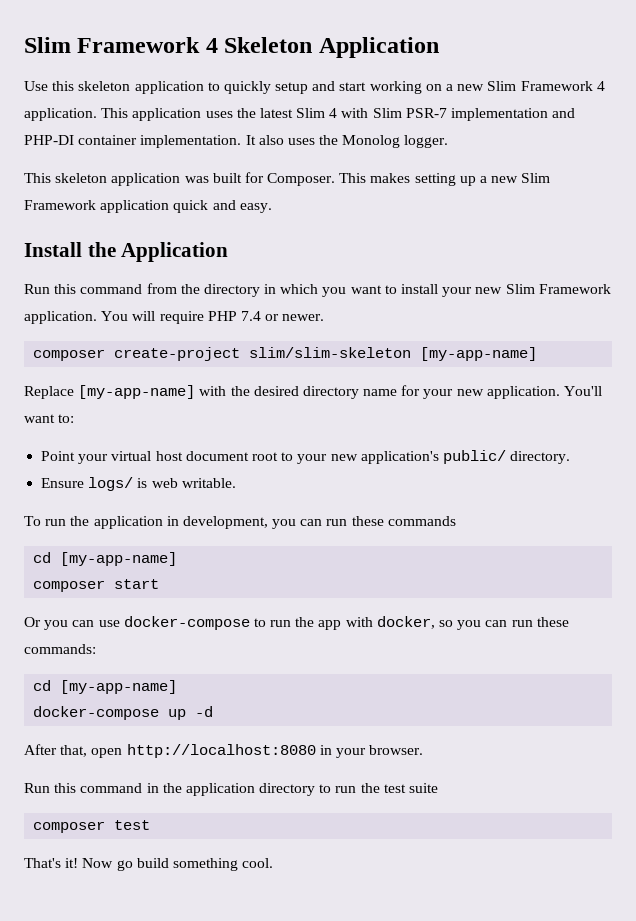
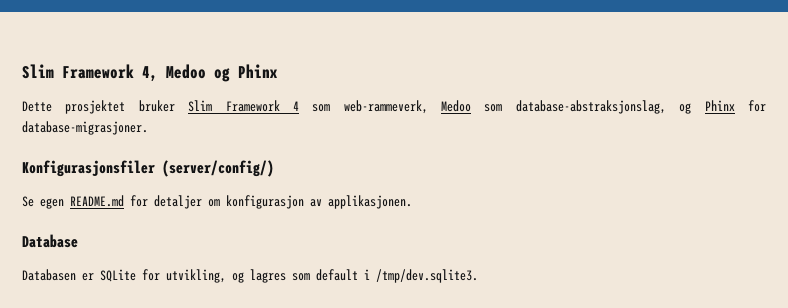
- Slim Framework 4 Skeleton Application
- Use this skeleton application to quickly setup and start working on a new Slim Framework 4 application. This application uses the latest Slim 4 with Slim PSR-7 implementation and PHP-DI container implementation. It also uses the Monolog logger.
- This skeleton application was built for Composer. This makes setting up a new Slim Framework application quick and easy.
- Install the Application
- Run this command from the directory in which you want to install your new Slim Framework application. You will require PHP 7.4 or newer.
- composer create-project slim/slim-skeleton [my-app-name]
- Replace [my-app-name] with the desired directory name for your new application. You'll want to:
- Point your virtual host document root to your new application's public/ directory.
- Ensure logs/ is web writable.
- To run the application in development, you can run these commands
- cd [my-app-name]
- composer start
- Or you can use docker-compose to run the app with docker, so you can run these commands:
- cd [my-app-name]
- docker-compose up -d
- After that, open http://localhost:8080 in your browser.
- Run this command in the application directory to run the test suite
- composer test
- That's it! Now go build something cool.
+ Slim Framework 4, Medoo og Phinx
+ Dette prosjektet bruker Slim Framework 4 som web-rammeverk, Medoo som database-abstraksjonslag, og Phinx for database-migrasjoner.
+ Konfigurasjonsfiler (server/config/)
+ Se egen README.md for detaljer om konfigurasjon av applikasjonen.
+ Database
+ Databasen er SQLite for utvikling, og lagres som default i /tmp/dev.sqlite3.

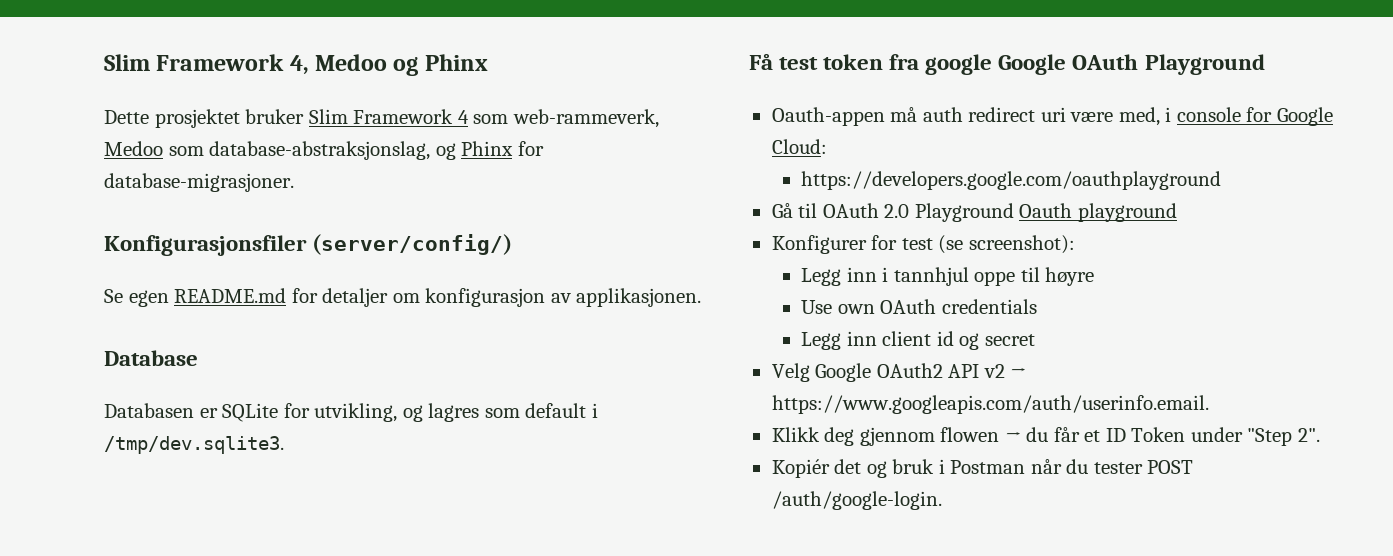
+ Få test token fra google Google OAuth Playground
+ Oauth-appen må auth redirect uri være med, i console for Google Cloud:
+ https://developers.google.com/oauthplayground
+ Gå til OAuth 2.0 Playground Oauth playground
+ Konfigurer for test (se screenshot):
+ Legg inn i tannhjul oppe til høyre
+ Use own OAuth credentials
+ Legg inn client id og secret
+ Velg Google OAuth2 API v2 → https://www.googleapis.com/auth/userinfo.email.
+ Klikk deg gjennom flowen → du får et ID Token under "Step 2".
+ Kopiér det og bruk i Postman når du tester POST /auth/google-login.

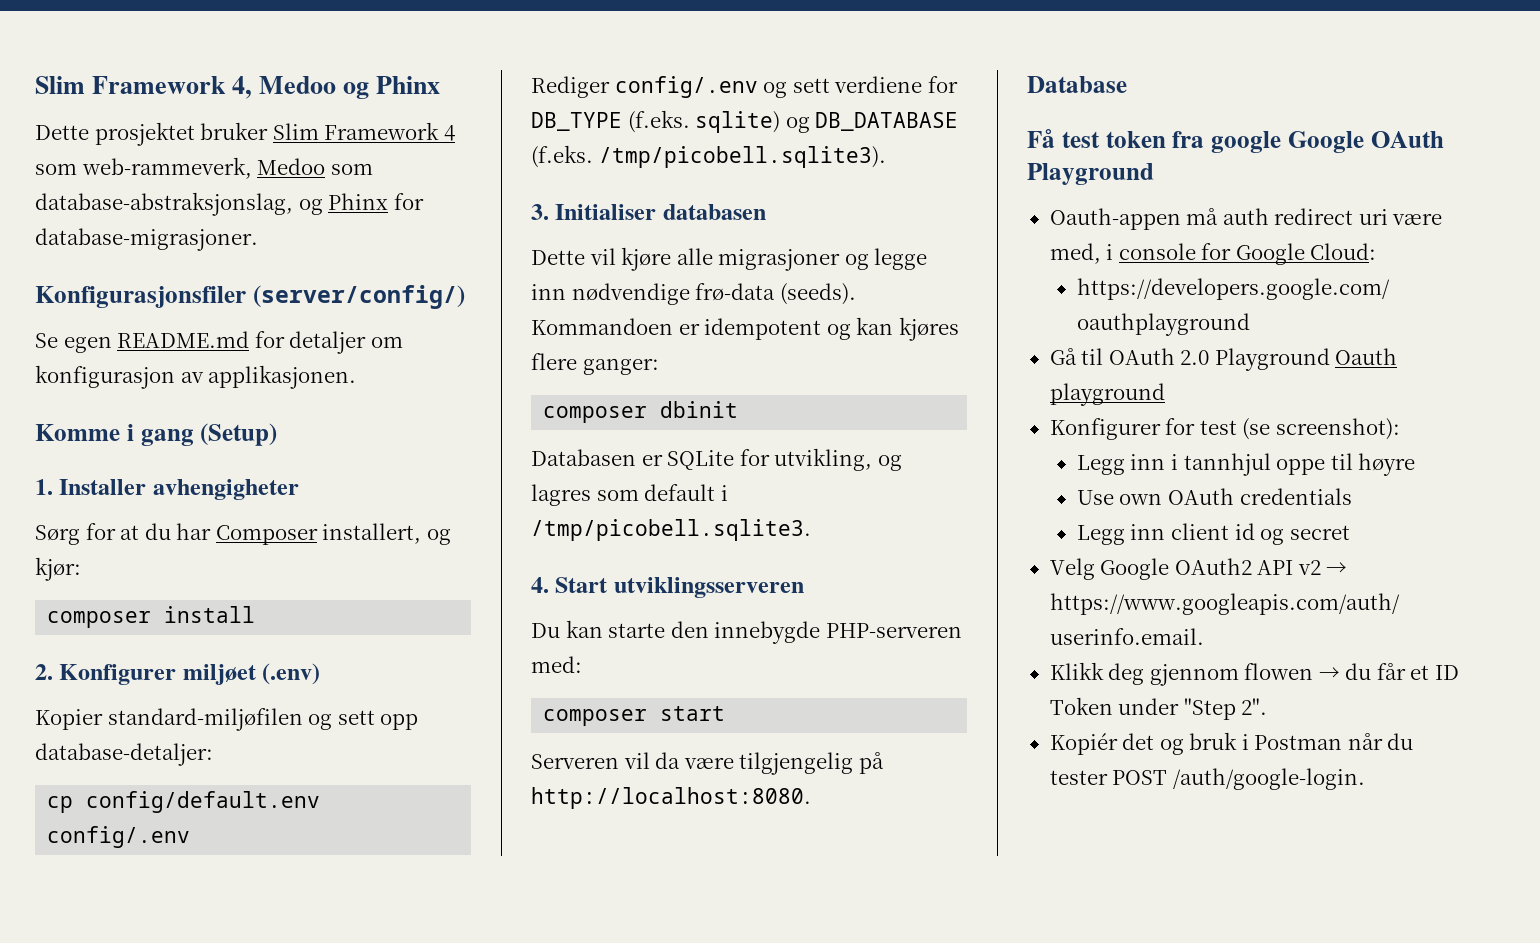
- Database
+ Komme i gang (Setup)
+ 1. Installer avhengigheter
+ Sørg for at du har Composer installert, og kjør:
+ composer install
+ 2. Konfigurer miljøet (.env)
+ Kopier standard-miljøfilen og sett opp database-detaljer:
+ cp config/default.env config/.env
+ Rediger config/.env og sett verdiene for DB_TYPE (f.eks. sqlite) og DB_DATABASE (f.eks. /tmp/picobell.sqlite3).
+ 3. Initialiser databasen
+ Dette vil kjøre alle migrasjoner og legge inn nødvendige frø-data (seeds). Kommandoen er idempotent og kan kjøres flere ganger:
+ composer dbinit
- Databasen er SQLite for utvikling, og lagres som default i /tmp/dev.sqlite3.
+ Databasen er SQLite for utvikling, og lagres som default i /tmp/picobell.sqlite3.
+ 4. Start utviklingsserveren
+ Du kan starte den innebygde PHP-serveren med:
+ composer start
+ Serveren vil da være tilgjengelig på http://localhost:8080.
+ Database

